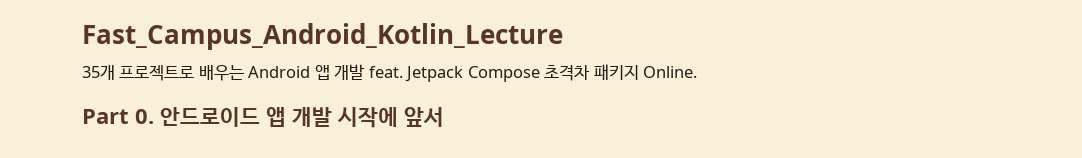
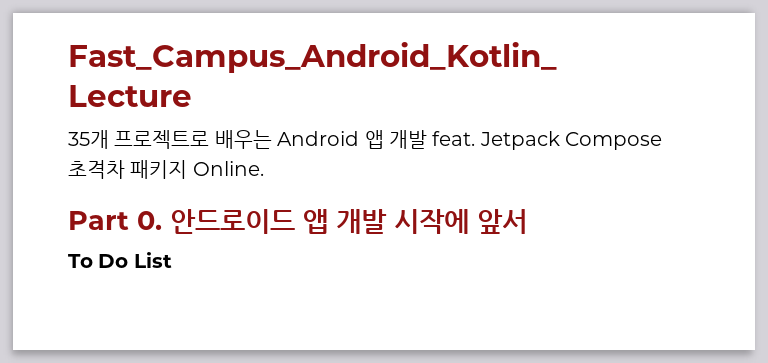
+ To Do List

